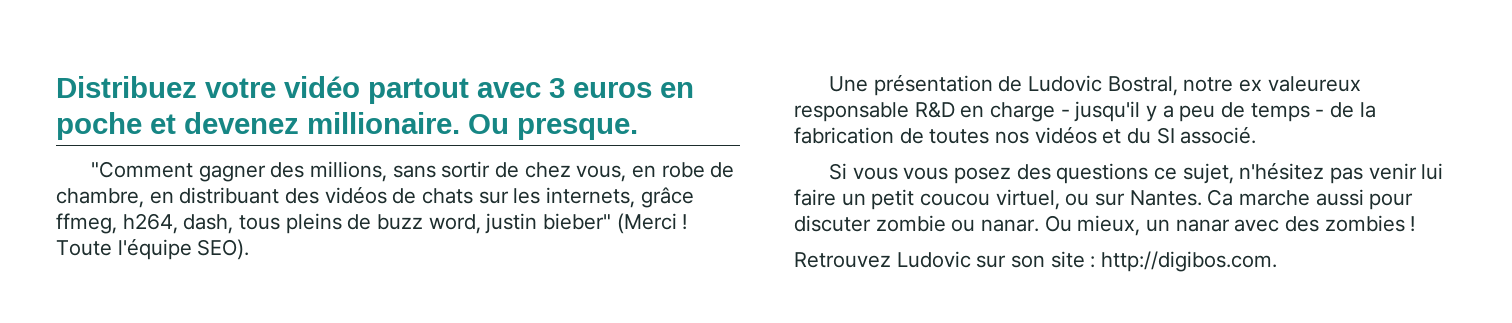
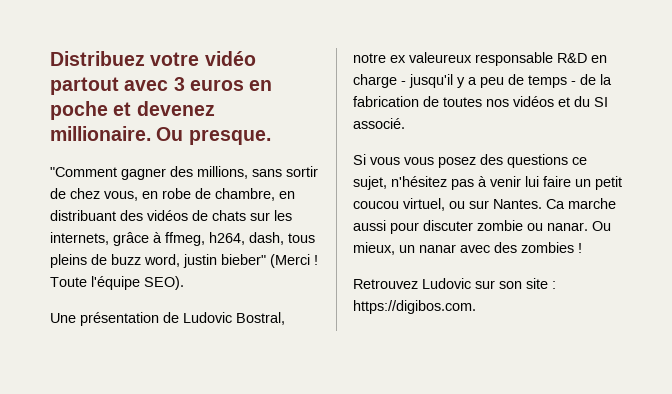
- "Comment gagner des millions, sans sortir de chez vous, en robe de chambre, en distribuant des vidéos de chats sur les internets, grâce ffmeg, h264, dash, tous pleins de buzz word, justin bieber" (Merci !
+ "Comment gagner des millions, sans sortir de chez vous, en robe de chambre, en distribuant des vidéos de chats sur les internets, grâce à ffmeg, h264, dash, tous pleins de buzz word, justin bieber" (Merci !
- Si vous vous posez des questions ce sujet, n'hésitez pas venir lui faire un petit coucou virtuel, ou sur Nantes.
+ Si vous vous posez des questions ce sujet, n'hésitez pas à venir lui faire un petit coucou virtuel, ou sur Nantes.
- Retrouvez Ludovic sur son site : http://digibos.com.
+ Retrouvez Ludovic sur son site : https://digibos.com.

